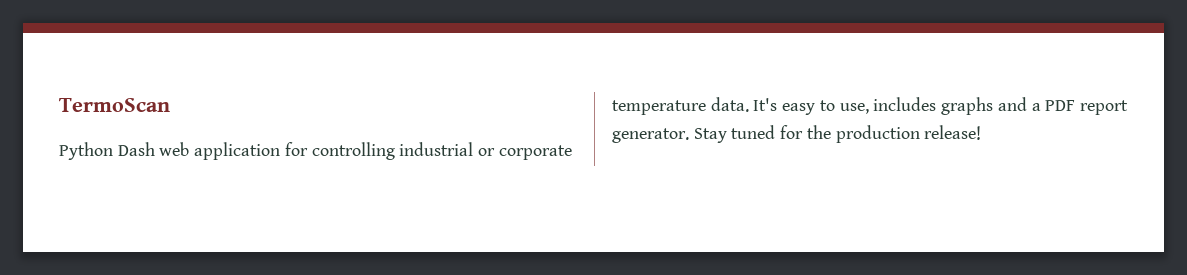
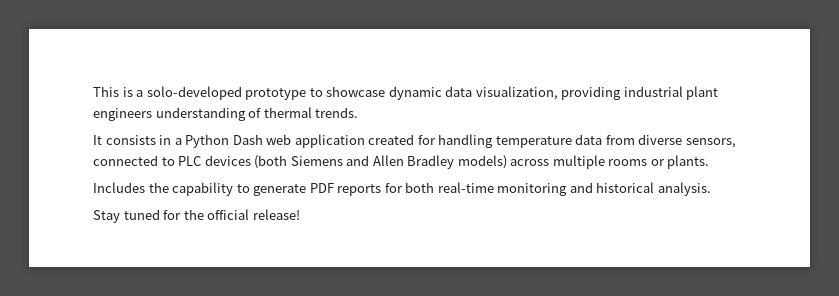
- TermoScan
- Python Dash web application for controlling industrial or corporate temperature data. It's easy to use, includes graphs and a PDF report generator. Stay tuned for the production release!
+ This is a solo-developed prototype to showcase dynamic data visualization, providing industrial plant engineers understanding of thermal trends.
+ It consists in a Python Dash web application created for handling temperature data from diverse sensors, connected to PLC devices (both Siemens and Allen Bradley models) across multiple rooms or plants.
+ Includes the capability to generate PDF reports for both real-time monitoring and historical analysis.
+ Stay tuned for the official release!

